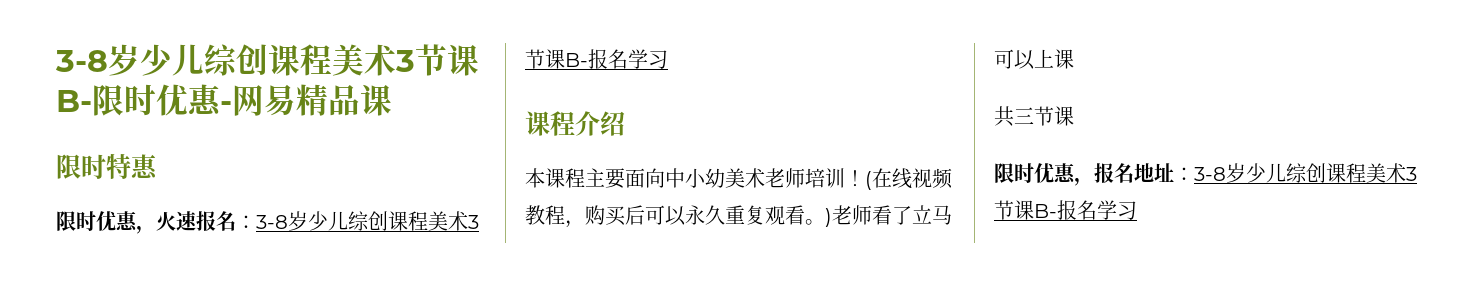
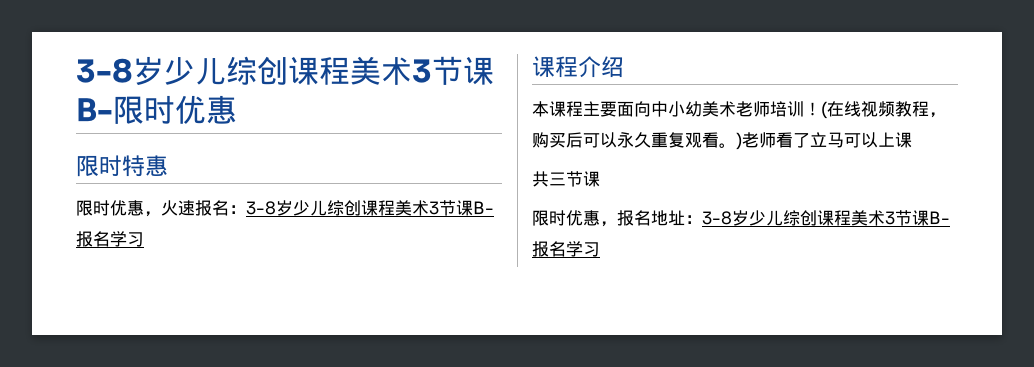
- 3-8岁少儿综创课程美术3节课B-限时优惠-网易精品课
+ 3-8岁少儿综创课程美术3节课B-限时优惠

